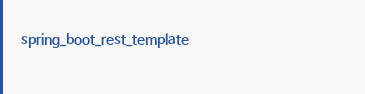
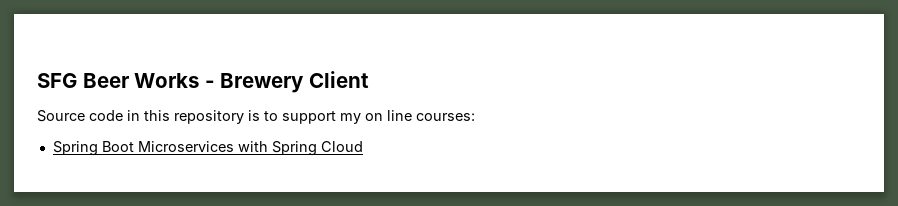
- spring_boot_rest_template
+ SFG Beer Works - Brewery Client
+ Source code in this repository is to support my on line courses:
+ Spring Boot Microservices with Spring Cloud

